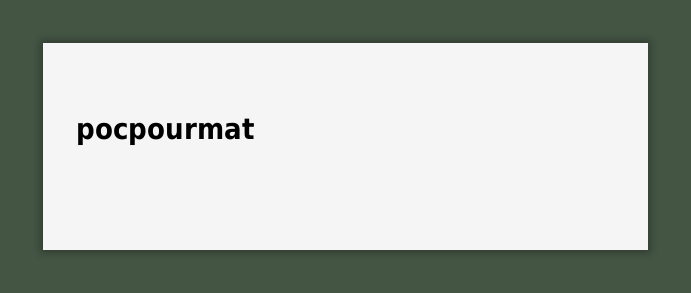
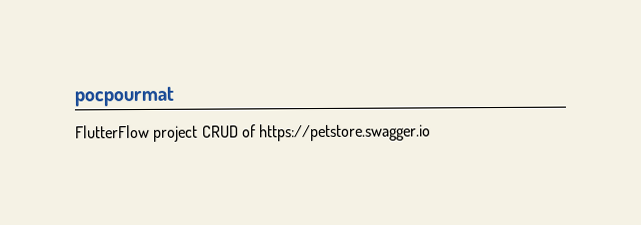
+ FlutterFlow project CRUD of https://petstore.swagger.io

